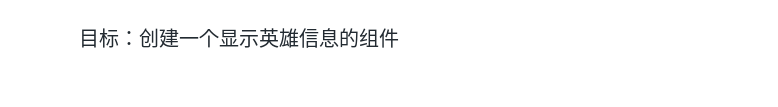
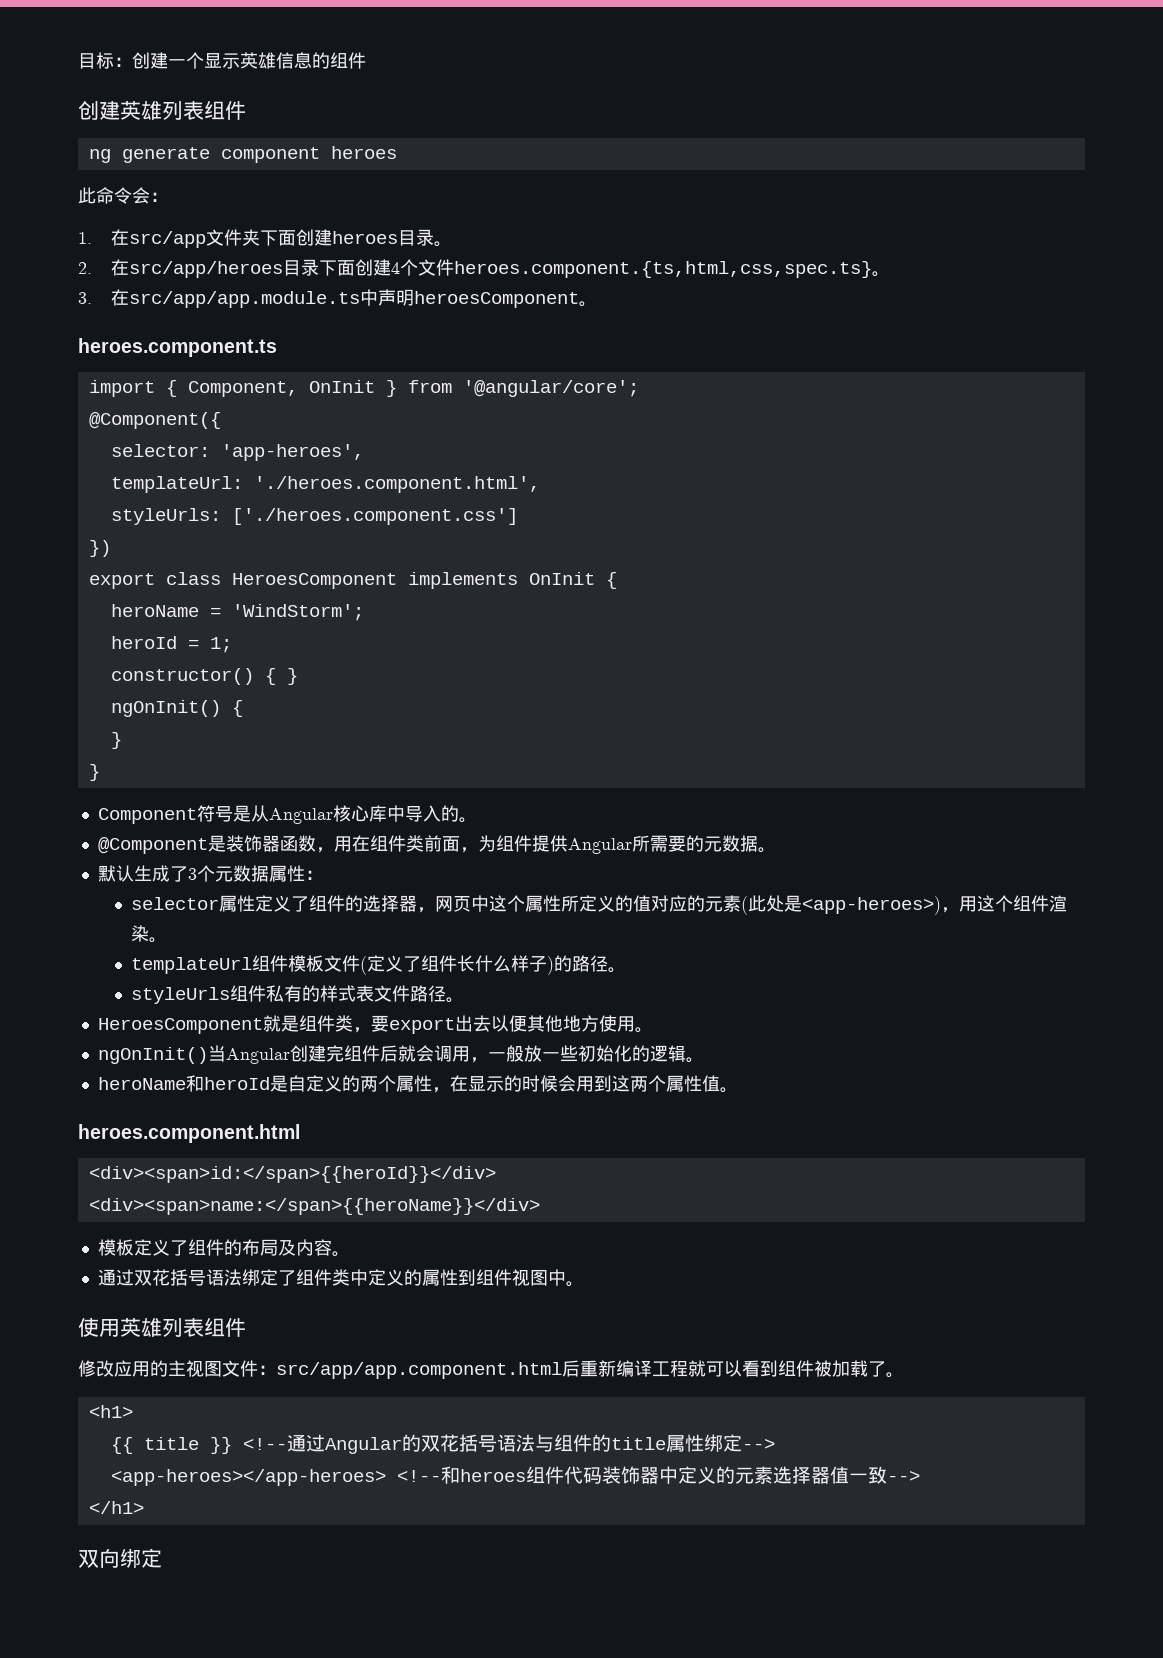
+ 创建英雄列表组件
+ ng generate component heroes
+ 此命令会：
+ 1.在src/app文件夹下面创建heroes目录。
+ 2.在src/app/heroes目录下面创建4个文件heroes.component.{ts,html,css,spec.ts}。
+ 3.在src/app/app.module.ts中声明heroesComponent。
+ heroes.component.ts
+ import { Component, OnInit } from '@angular/core';
+ @Component({
+ selector: 'app-heroes',
+ templateUrl: './heroes.component.html',
+ styleUrls: ['./heroes.component.css']
+ })
+ export class HeroesComponent implements OnInit {
+ heroName = 'WindStorm';
+ heroId = 1;
+ constructor() { }
+ ngOnInit() {
+ }
+ }
+ Component符号是从Angular核心库中导入的。
+ @Component是装饰器函数，用在组件类前面，为组件提供Angular所需要的元数据。
+ 默认生成了3个元数据属性：
+ selector属性定义了组件的选择器，网页中这个属性所定义的值对应的元素(此处是<app-heroes>)，用这个组件渲染。
+ templateUrl组件模板文件(定义了组件长什么样子)的路径。
+ styleUrls组件私有的样式表文件路径。
+ HeroesComponent就是组件类，要export出去以便其他地方使用。
+ ngOnInit()当Angular创建完组件后就会调用，一般放一些初始化的逻辑。
+ heroName和heroId是自定义的两个属性，在显示的时候会用到这两个属性值。
+ heroes.component.html
+ <div><span>id:</span>{{heroId}}</div>
+ <div><span>name:</span>{{heroName}}</div>
+ 模板定义了组件的布局及内容。
+ 通过双花括号语法绑定了组件类中定义的属性到组件视图中。
+ 使用英雄列表组件
+ 修改应用的主视图文件：src/app/app.component.html后重新编译工程就可以看到组件被加载了。
+ <h1>
+ {{ title }} <!--通过Angular的双花括号语法与组件的title属性绑定-->
+ <app-heroes></app-heroes> <!--和heroes组件代码装饰器中定义的元素选择器值一致-->
+ </h1>
+ 双向绑定

